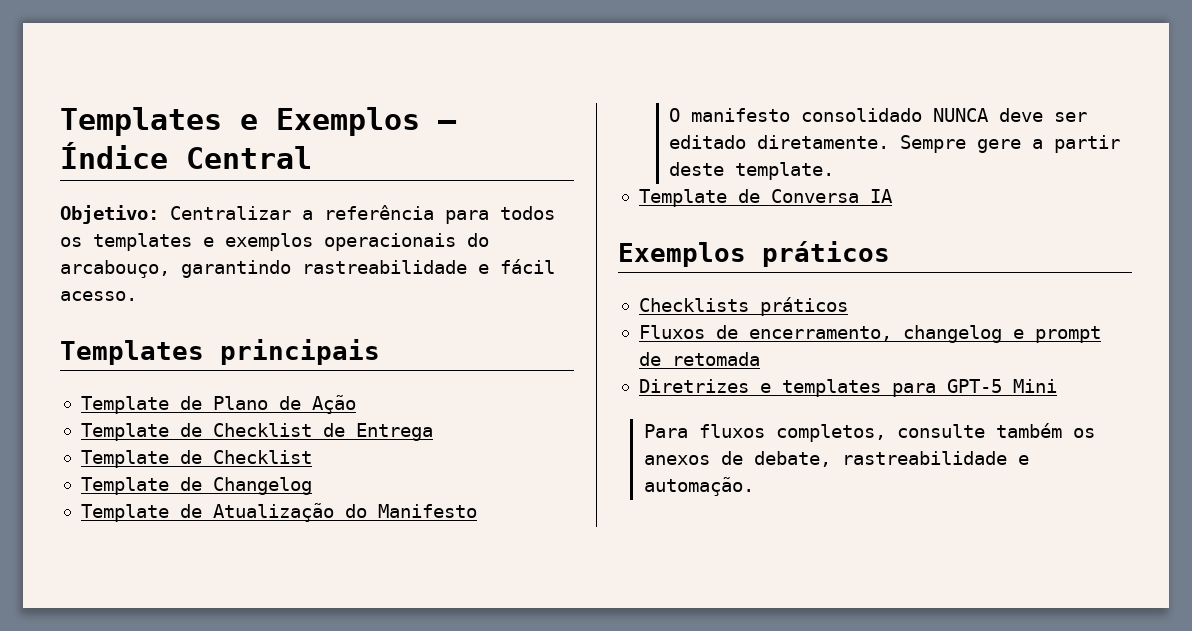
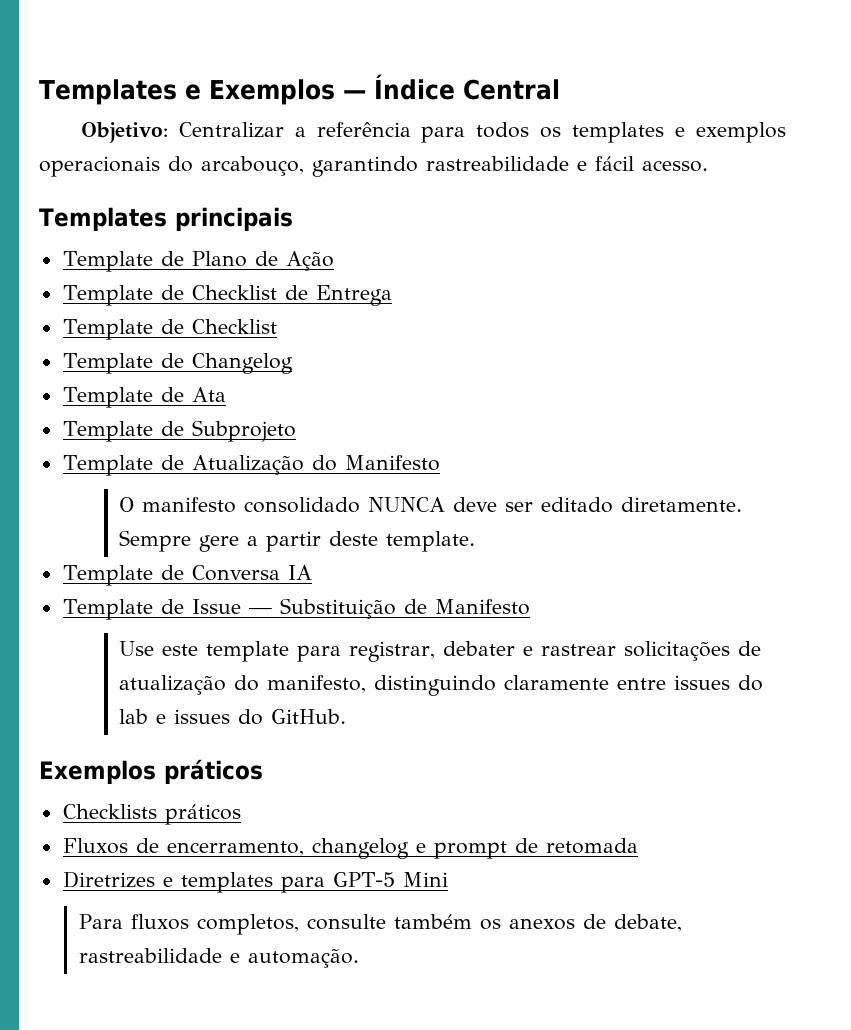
+ Template de Ata
+ Template de Subprojeto
+ Template de Issue — Substituição de Manifesto
+ Use este template para registrar, debater e rastrear solicitações de atualização do manifesto, distinguindo claramente entre issues do lab e issues do GitHub.

